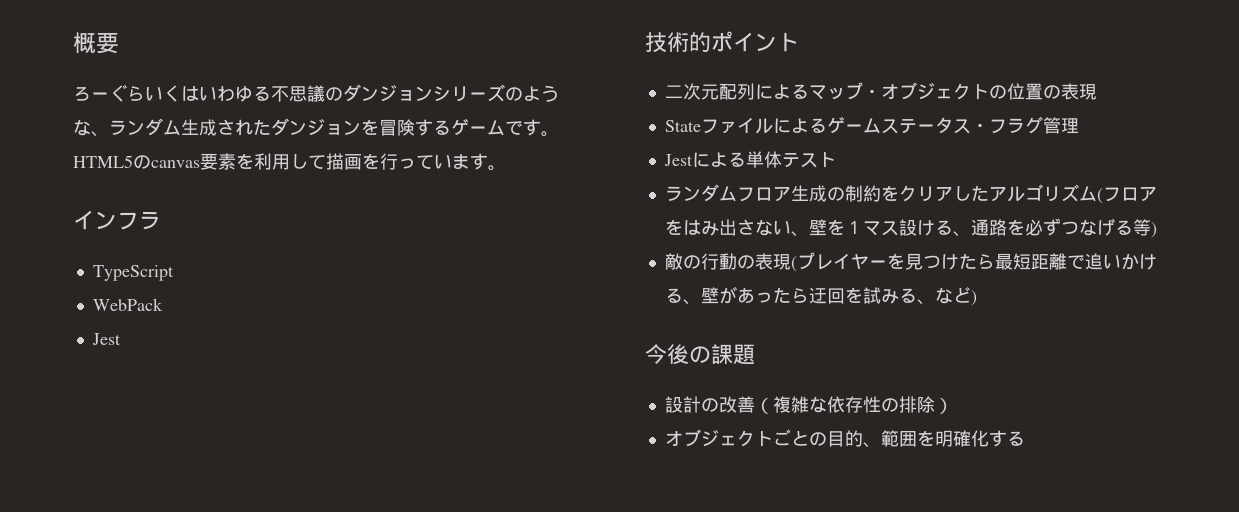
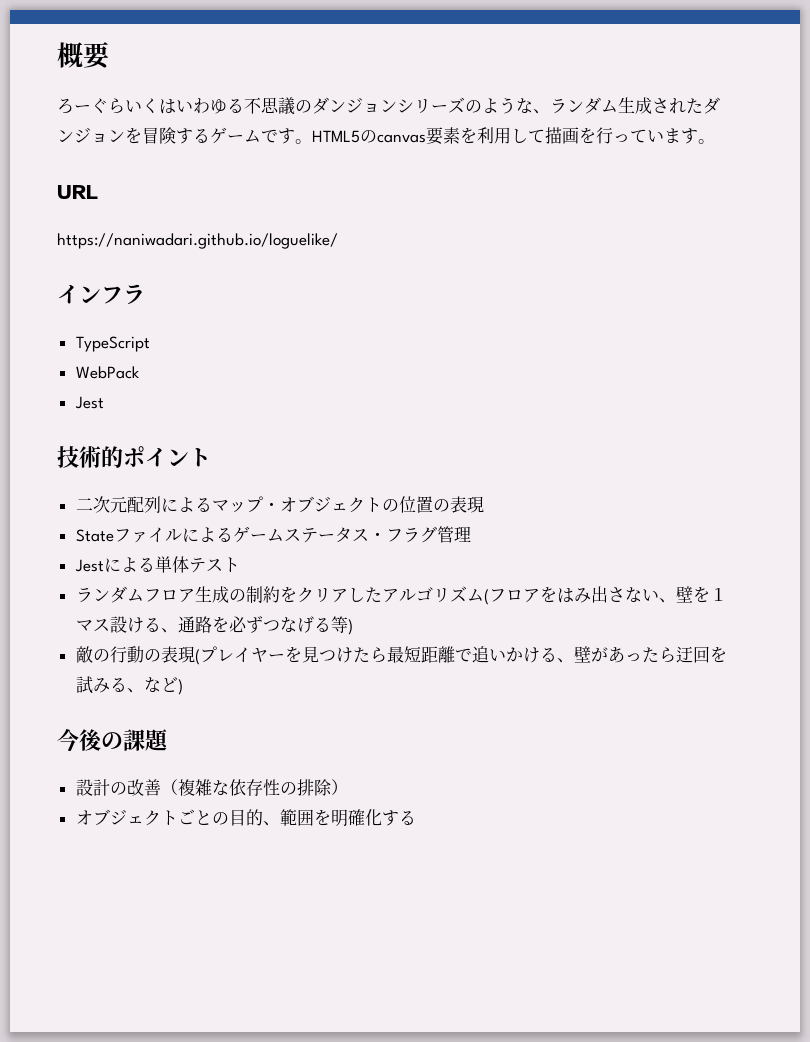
+ URL
+ https://naniwadari.github.io/loguelike/

